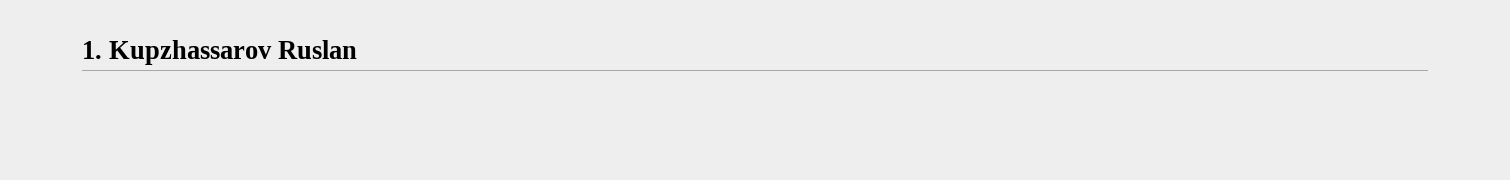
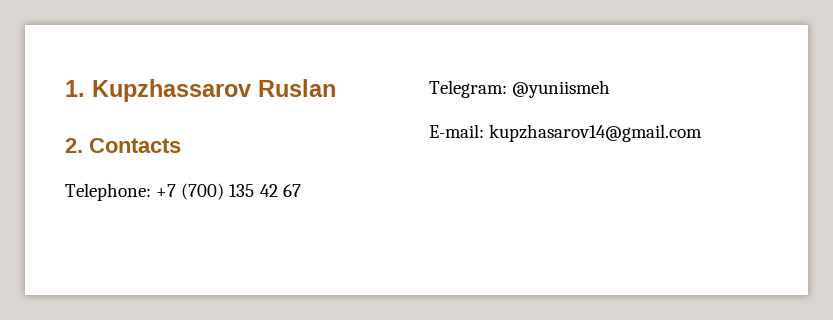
+ 2. Contacts
+ Telephone: +7 (700) 135 42 67
+ Telegram: @yuniismeh
+ E-mail: kupzhasarov14@gmail.com

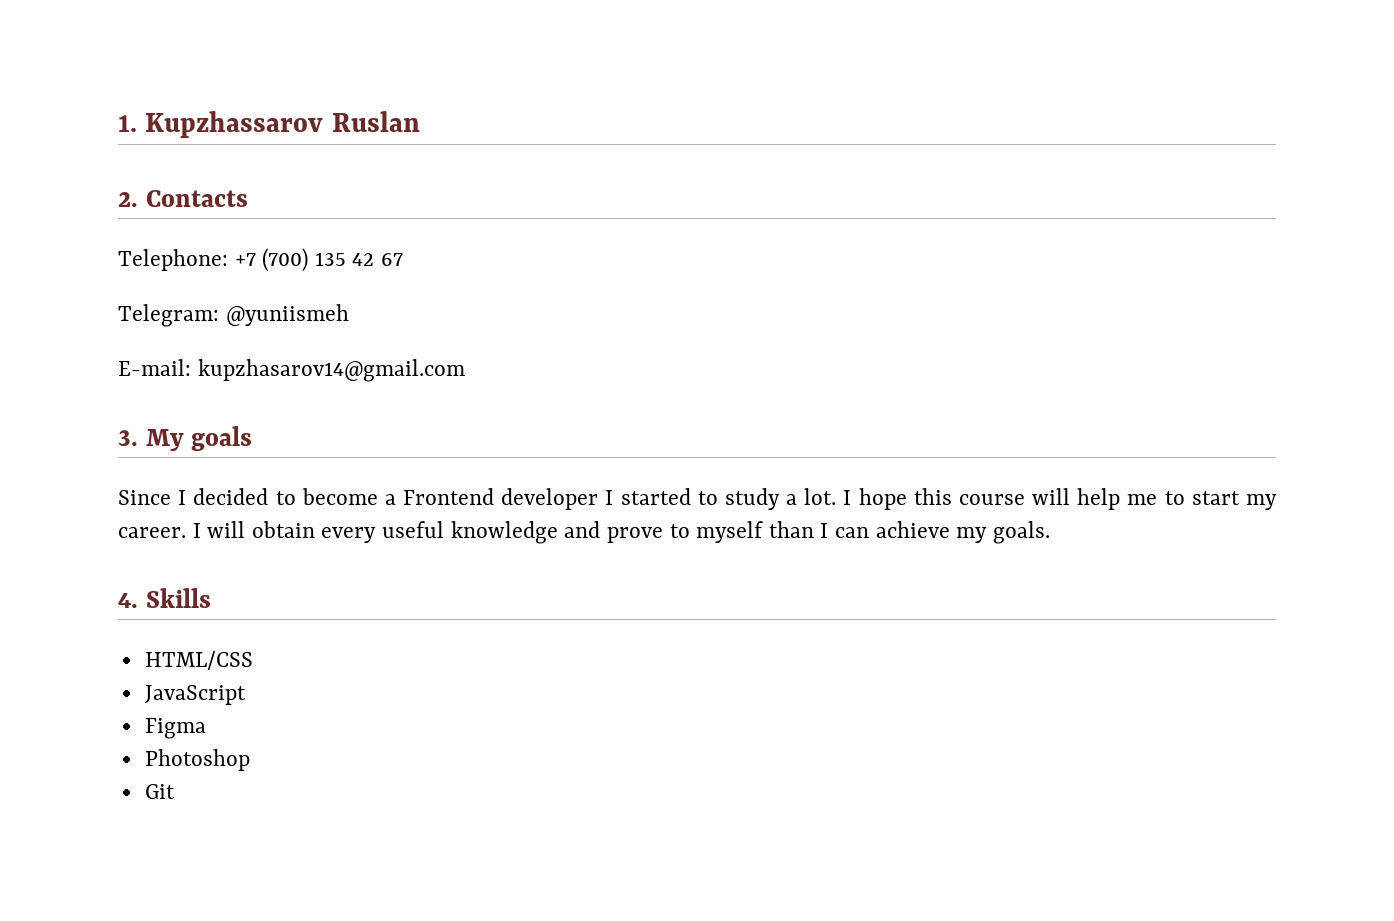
+ 3. My goals
+ Since I decided to become a Frontend developer I started to study a lot. I hope this course will help me to start my career. I will obtain every useful knowledge and prove to myself than I can achieve my goals.
+ 4. Skills
+ HTML/CSS
+ JavaScript
+ Figma
+ Photoshop
+ Git

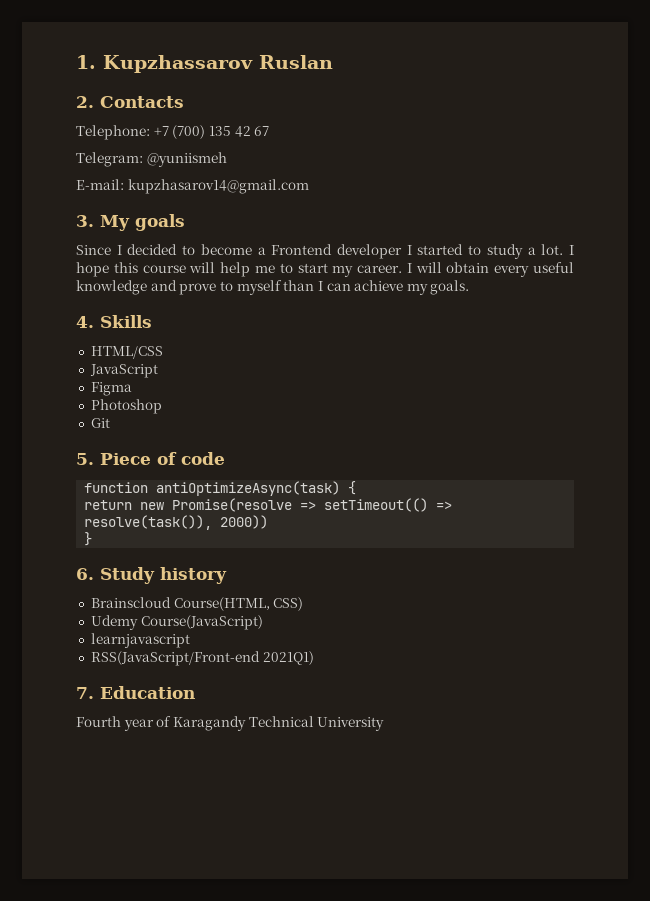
+ 5. Piece of code
+ function antiOptimizeAsync(task) {
+ return new Promise(resolve => setTimeout(() => resolve(task()), 2000))
+ }
+ 6. Study history
+ Brainscloud Course(HTML, CSS)
+ Udemy Course(JavaScript)
+ learnjavascript
+ RSS(JavaScript/Front-end 2021Q1)
+ 7. Education
+ Fourth year of Karagandy Technical University

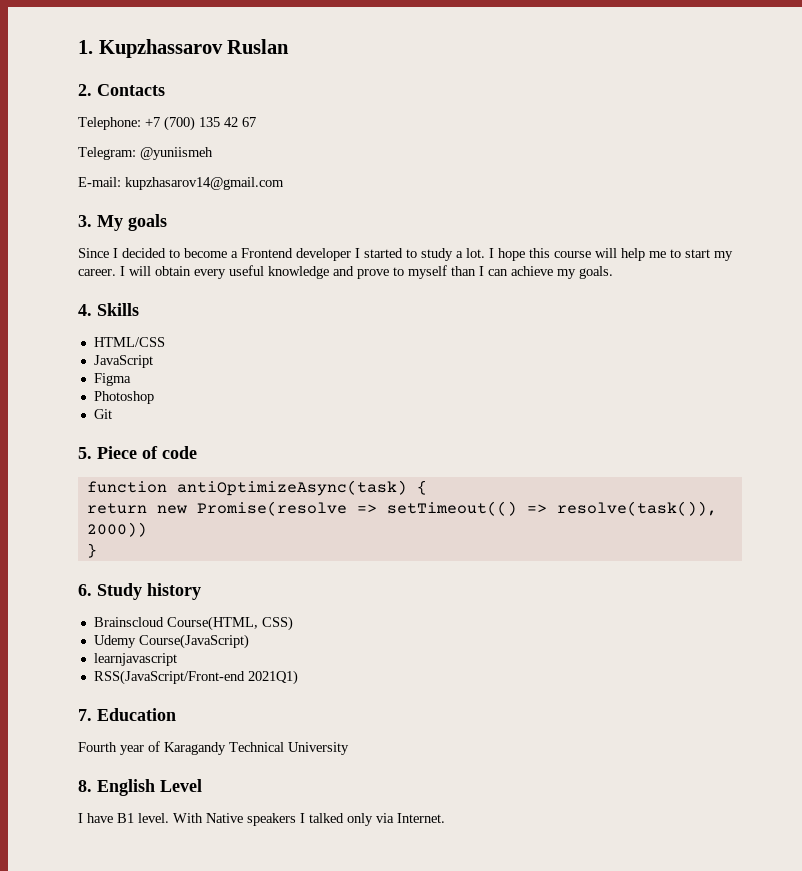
+ 8. English Level
+ I have B1 level. With Native speakers I talked only via Internet.

